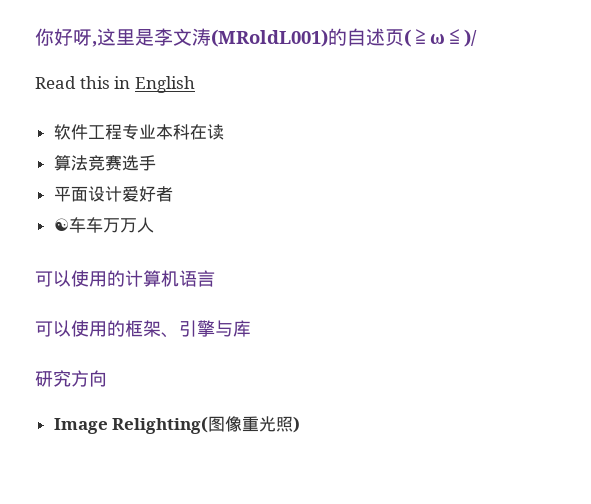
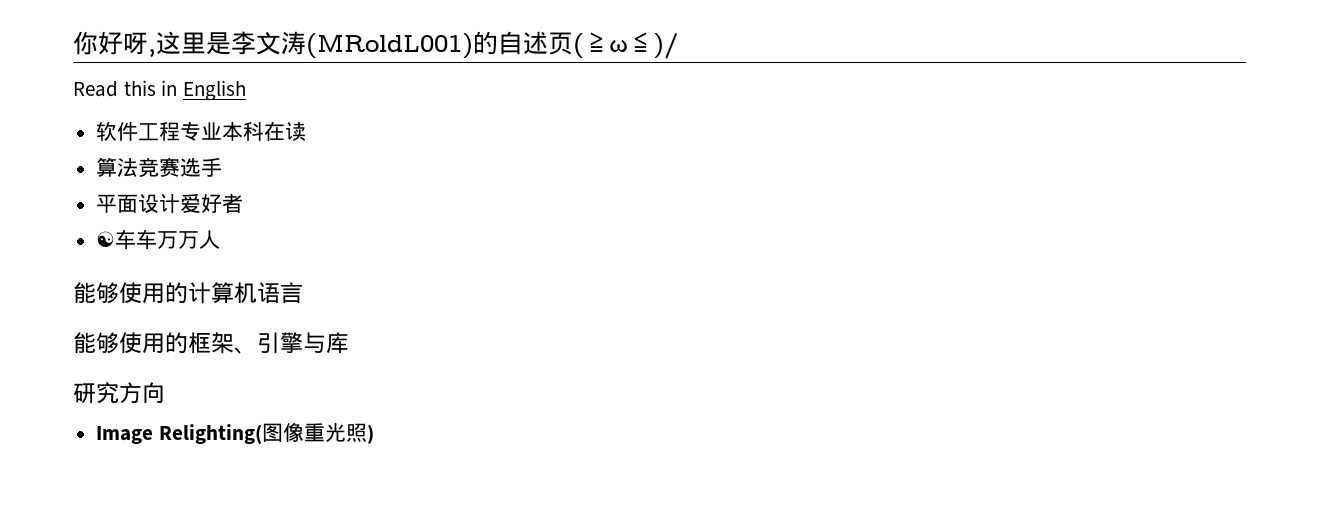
- 可以使用的计算机语言
+ 能够使用的计算机语言
- 可以使用的框架、引擎与库
+ 能够使用的框架、引擎与库

